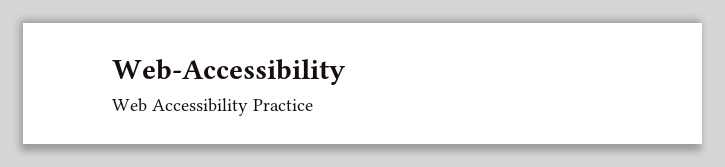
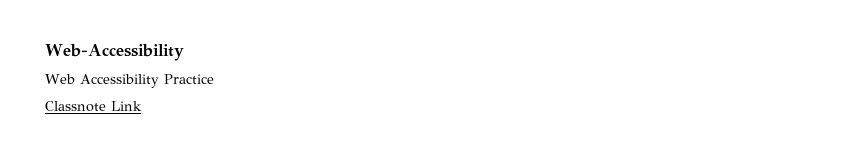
+ Classnote Link

